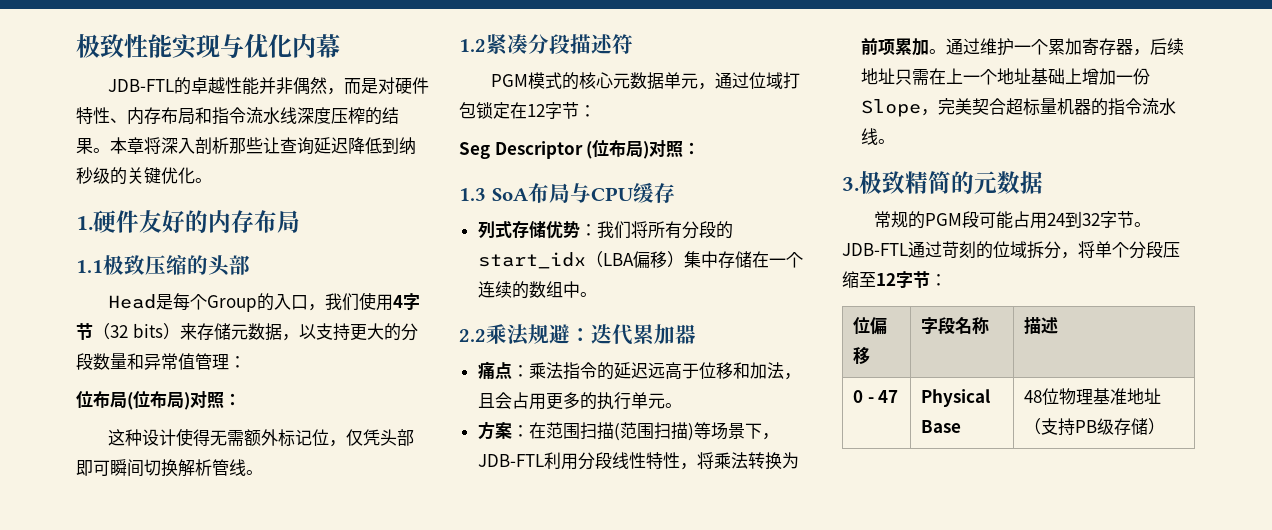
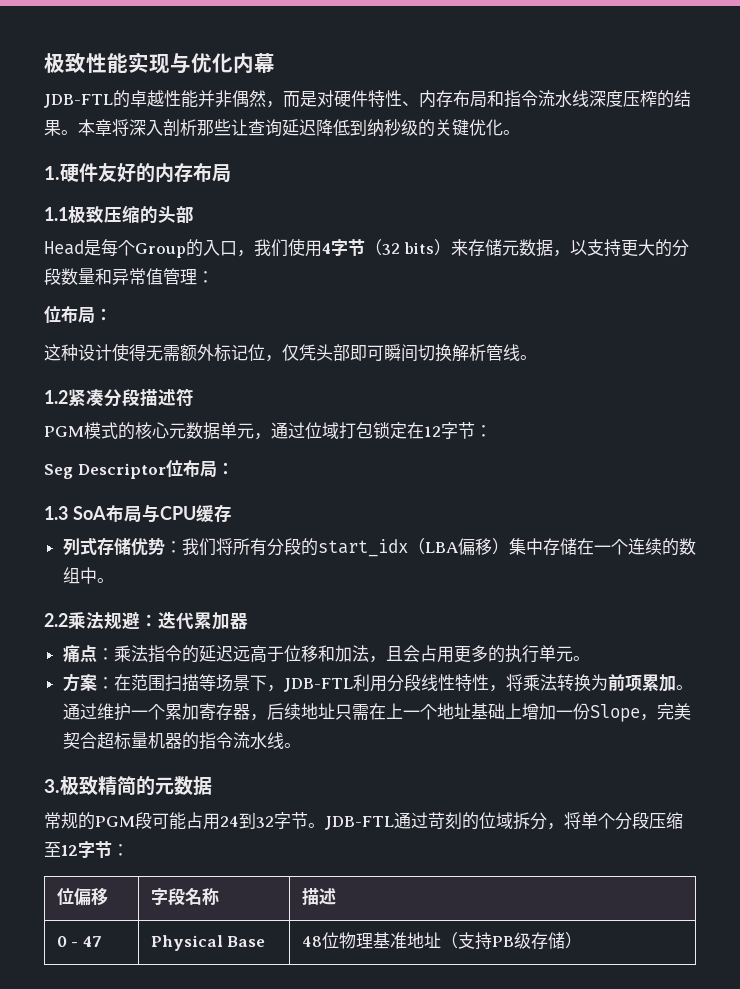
  Head是每个Group的入口，我们使用4字节（32 bits）来存储元数据，以支持更大的分段数量和异常值管理：
- 位布局(位布局)对照：
+ 位布局：
- Seg Descriptor (位布局)对照：
+ Seg Descriptor位布局：
- 方案：在范围扫描(范围扫描)等场景下，JDB-FTL利用分段线性特性，将乘法转换为前项累加。
+ 方案：在范围扫描等场景下，JDB-FTL利用分段线性特性，将乘法转换为前项累加。

